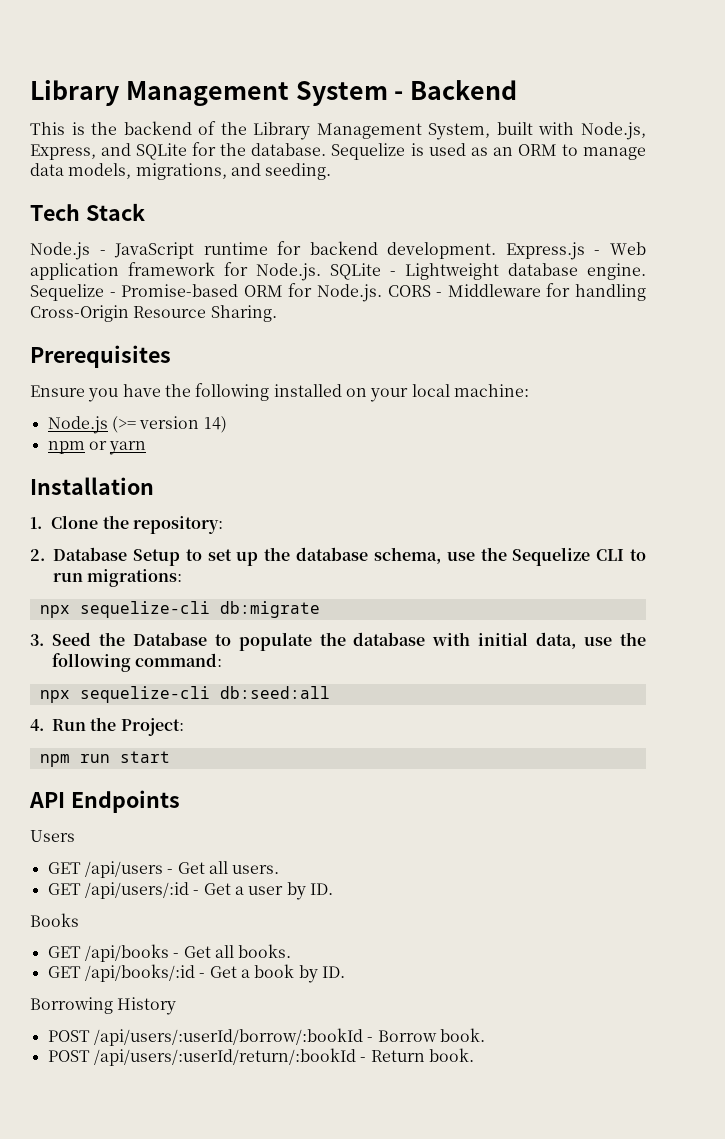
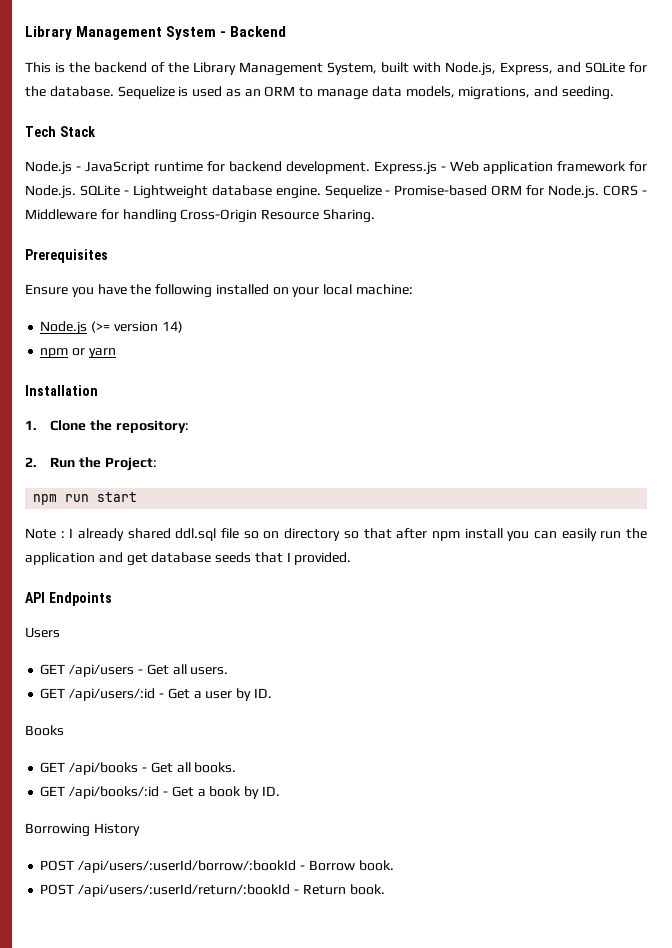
- 2. Database Setup to set up the database schema, use the Sequelize CLI to run migrations:
- npx sequelize-cli db:migrate
- 3. Seed the Database to populate the database with initial data, use the following command:
- npx sequelize-cli db:seed:all
- 4. Run the Project:
+ 2. Run the Project:
+ Note : I already shared ddl.sql file so on directory so that after npm install you can easily run the application and get database seeds that I provided.

